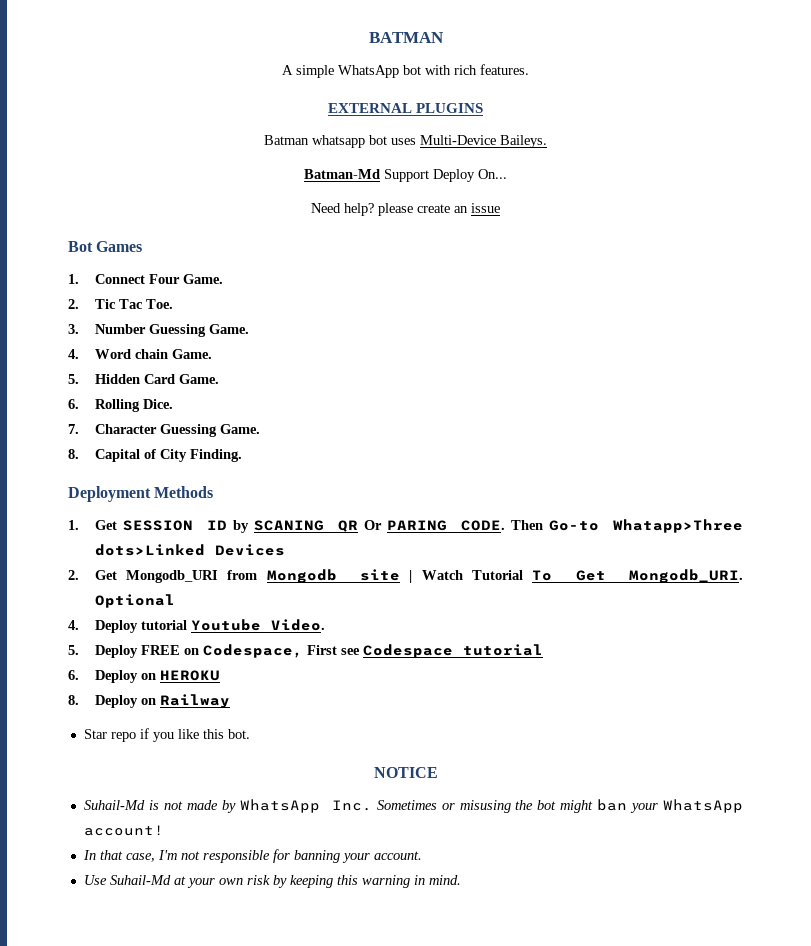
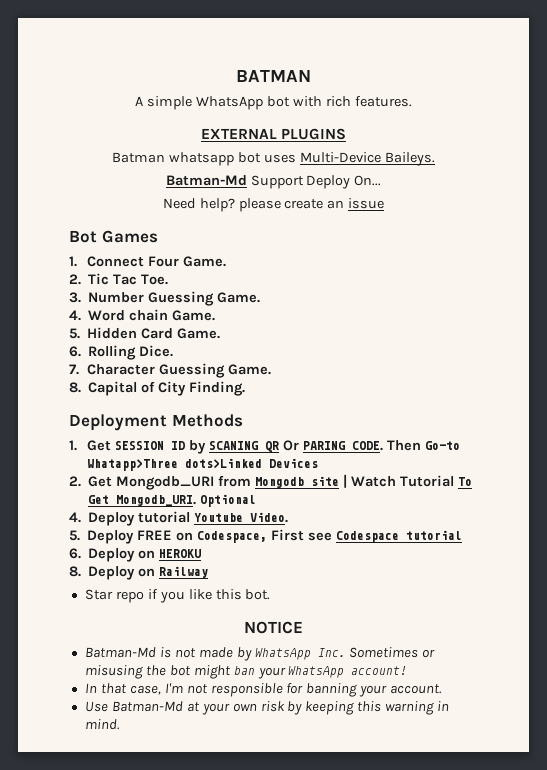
- Suhail-Md is not made by WhatsApp Inc. Sometimes or misusing the bot might ban your WhatsApp account!
+ Batman-Md is not made by WhatsApp Inc. Sometimes or misusing the bot might ban your WhatsApp account!
- Use Suhail-Md at your own risk by keeping this warning in mind.
+ Use Batman-Md at your own risk by keeping this warning in mind.

